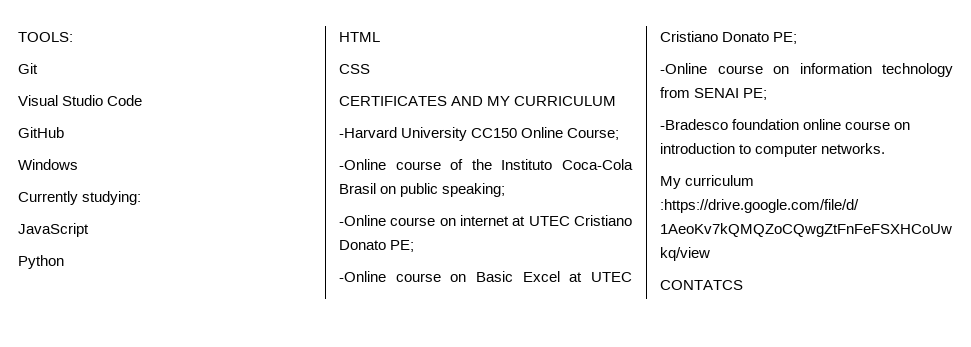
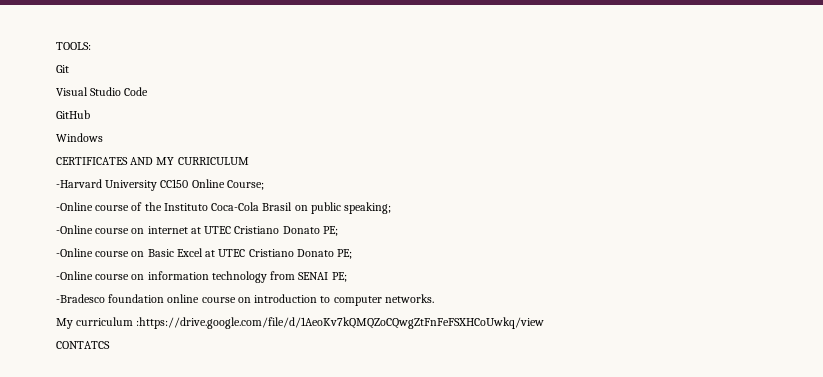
- Currently studying:
- JavaScript
- Python
- HTML
- CSS

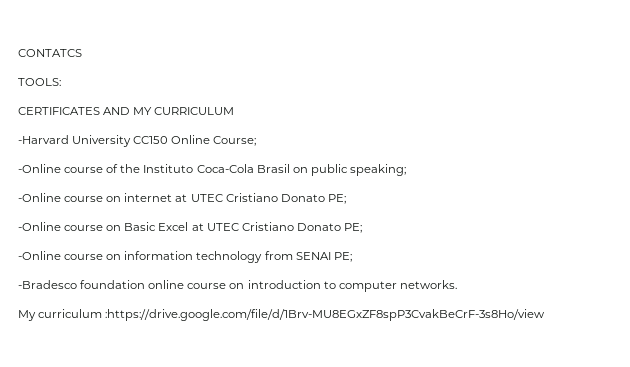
+ CONTATCS
- Git
- Visual Studio Code
- GitHub
- Windows
- My curriculum :https://drive.google.com/file/d/1AeoKv7kQMQZoCQwgZtFnFeFSXHCoUwkq/view
- CONTATCS
+ My curriculum :https://drive.google.com/file/d/1Brv-MU8EGxZF8spP3CvakBeCrF-3s8Ho/view

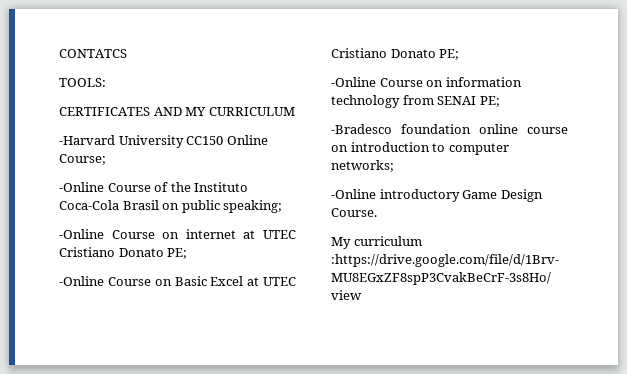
- -Online course of the Instituto Coca-Cola Brasil on public speaking;
+ -Online Course of the Instituto Coca-Cola Brasil on public speaking;
- -Online course on internet at UTEC Cristiano Donato PE;
+ -Online Course on internet at UTEC Cristiano Donato PE;
- -Online course on Basic Excel at UTEC Cristiano Donato PE;
+ -Online Course on Basic Excel at UTEC Cristiano Donato PE;
- -Online course on information technology from SENAI PE;
+ -Online Course on information technology from SENAI PE;
- -Bradesco foundation online course on introduction to computer networks.
+ -Bradesco foundation online course on introduction to computer networks;
+ -Online introductory Game Design Course.

